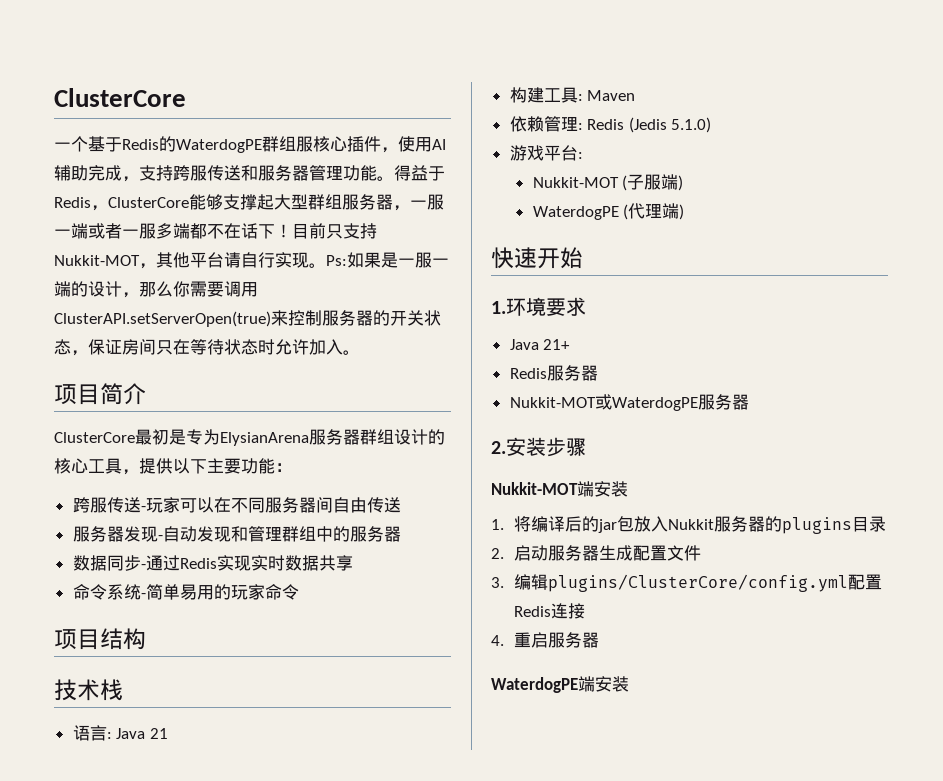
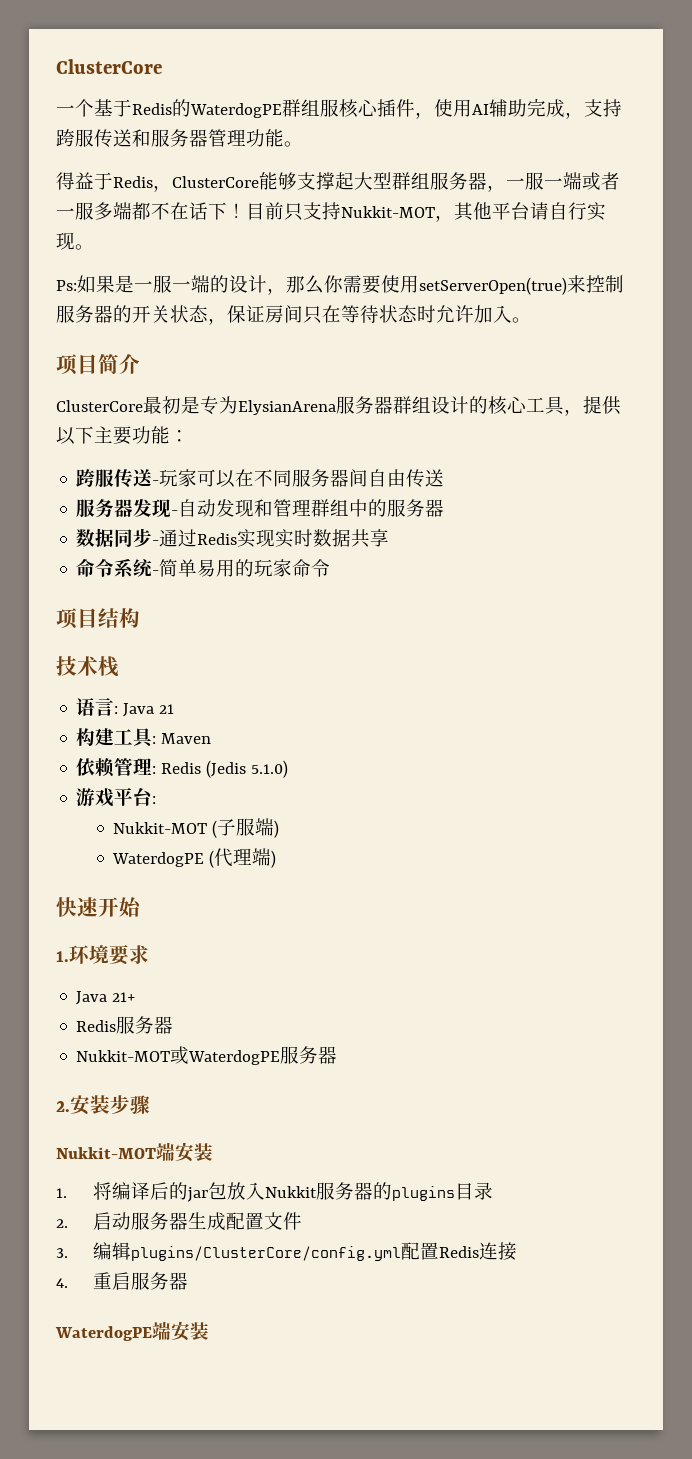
- 一个基于Redis的WaterdogPE群组服核心插件，使用AI辅助完成，支持跨服传送和服务器管理功能。得益于Redis，ClusterCore能够支撑起大型群组服务器，一服一端或者一服多端都不在话下！
+ 一个基于Redis的WaterdogPE群组服核心插件，使用AI辅助完成，支持跨服传送和服务器管理功能。
+ 得益于Redis，ClusterCore能够支撑起大型群组服务器，一服一端或者一服多端都不在话下！
- 目前只支持Nukkit-MOT，其他平台请自行实现。Ps:如果是一服一端的设计，那么你需要调用ClusterAPI.setServerOpen(true)来控制服务器的开关状态，保证房间只在等待状态时允许加入。
+ 目前只支持Nukkit-MOT，其他平台请自行实现。
+ Ps:如果是一服一端的设计，那么你需要使用setServerOpen(true)来控制服务器的开关状态，保证房间只在等待状态时允许加入。

